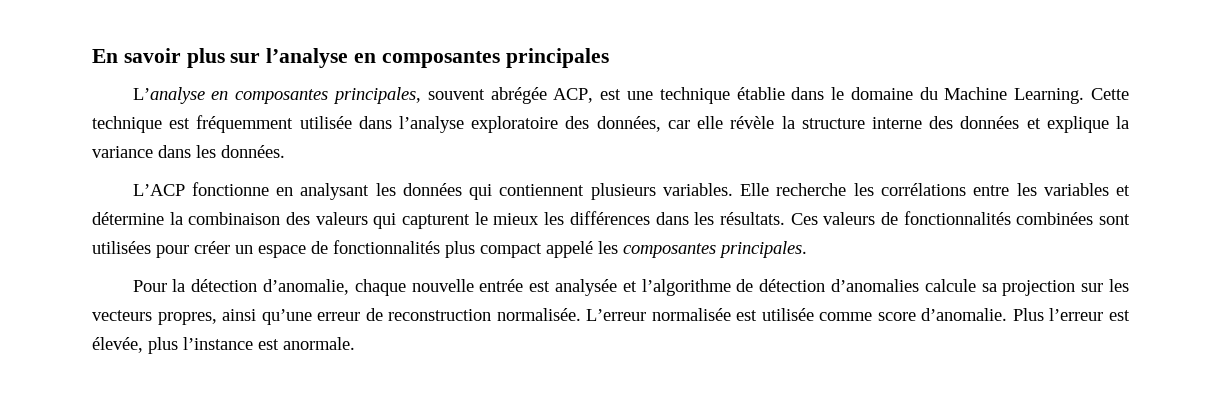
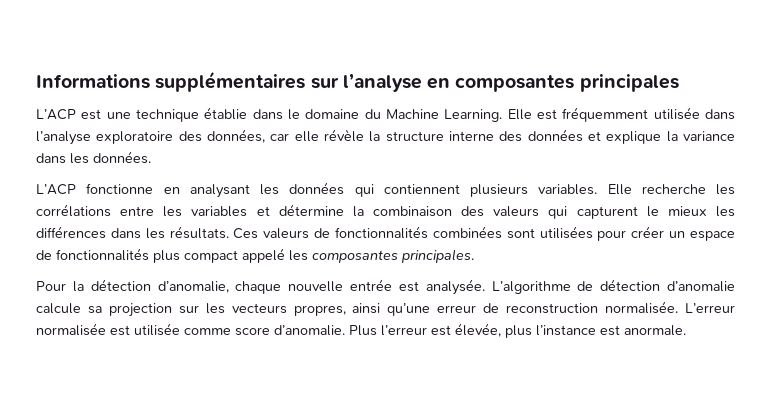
- En savoir plus sur l’analyse en composantes principales
+ Informations supplémentaires sur l’analyse en composantes principales
- L’analyse en composantes principales, souvent abrégée ACP, est une technique établie dans le domaine du Machine Learning.
+ L’ACP est une technique établie dans le domaine du Machine Learning.
- Cette technique est fréquemment utilisée dans l’analyse exploratoire des données, car elle révèle la structure interne des données et explique la variance dans les données.
+ Elle est fréquemment utilisée dans l’analyse exploratoire des données, car elle révèle la structure interne des données et explique la variance dans les données.
- Pour la détection d’anomalie, chaque nouvelle entrée est analysée et l’algorithme de détection d’anomalies calcule sa projection sur les vecteurs propres, ainsi qu’une erreur de reconstruction normalisée.
+ Pour la détection d’anomalie, chaque nouvelle entrée est analysée. L’algorithme de détection d’anomalie calcule sa projection sur les vecteurs propres, ainsi qu’une erreur de reconstruction normalisée.

